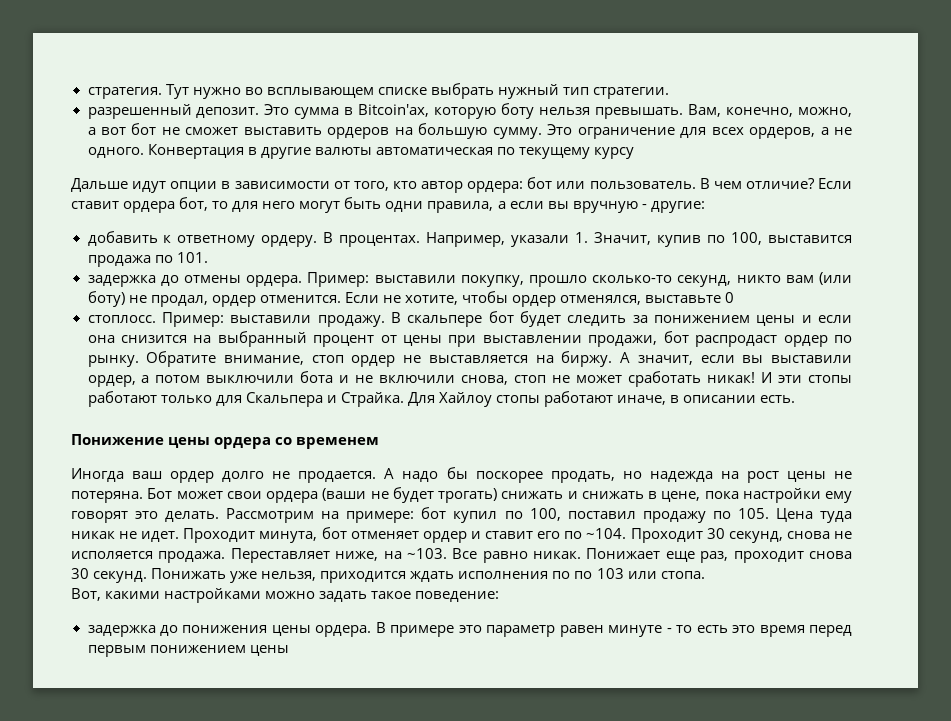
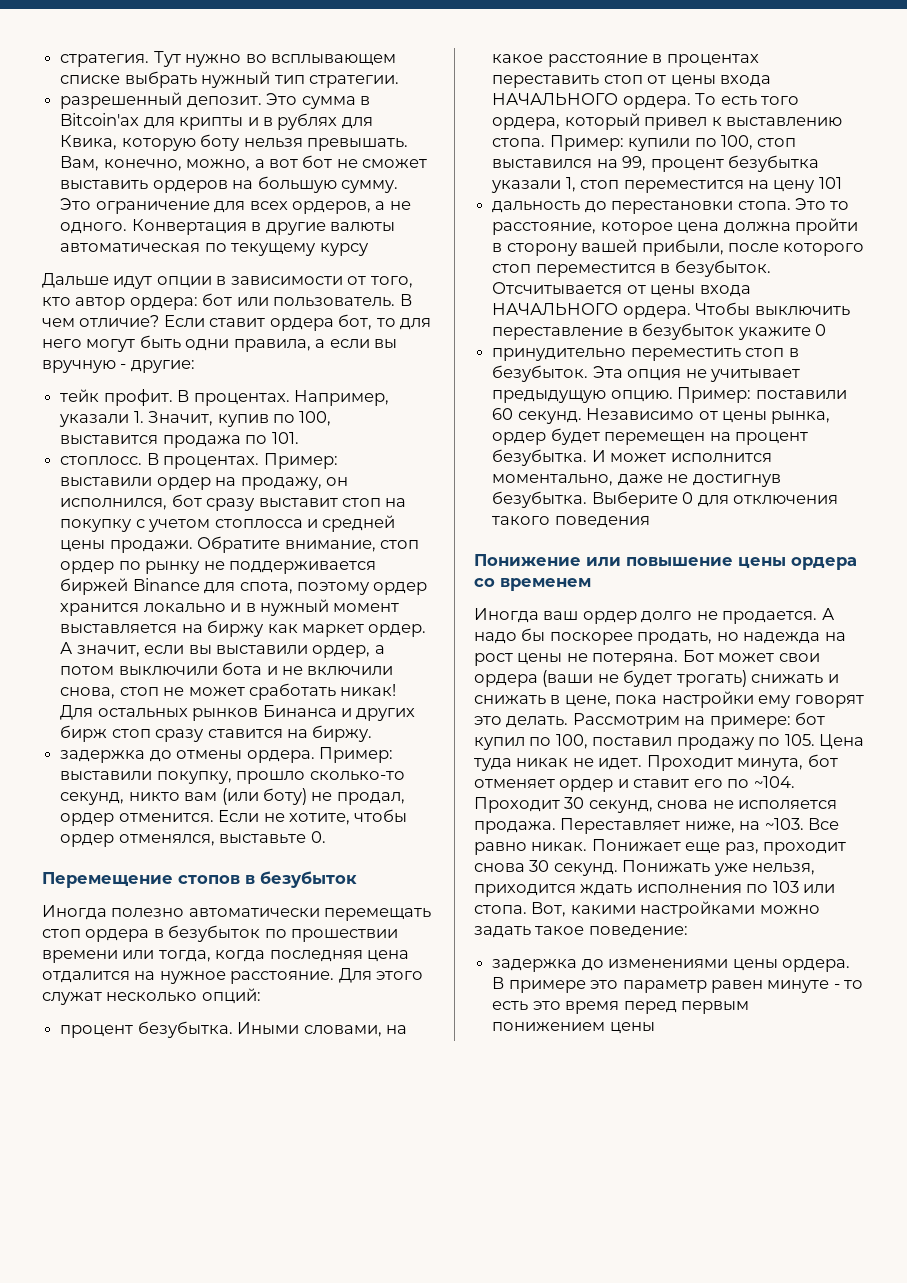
- Это сумма в Bitcoin'ах, которую боту нельзя превышать.
+ Это сумма в Bitcoin'ах для крипты и в рублях для Квика, которую боту нельзя превышать.
- добавить к ответному ордеру.
+ тейк профит.
+ стоплосс. В процентах. Пример: выставили ордер на продажу, он исполнился, бот сразу выставит стоп на покупку с учетом стоплосса и средней цены продажи. Обратите внимание, стоп ордер по рынку не поддерживается биржей Binance для спота, поэтому ордер хранится локально и в нужный момент выставляется на биржу как маркет ордер. А значит, если вы выставили ордер, а потом выключили бота и не включили снова, стоп не может сработать никак! Для остальных рынков Бинанса и других бирж стоп сразу ставится на биржу.
- Если не хотите, чтобы ордер отменялся, выставьте 0
- стоплосс. Пример: выставили продажу. В скальпере бот будет следить за понижением цены и если она снизится на выбранный процент от цены при выставлении продажи, бот распродаст ордер по рынку. Обратите внимание, стоп ордер не выставляется на биржу. А значит, если вы выставили ордер, а потом выключили бота и не включили снова, стоп не может сработать никак! И эти стопы работают только для Скальпера и Страйка. Для Хайлоу стопы работают иначе, в описании есть.
+ Если не хотите, чтобы ордер отменялся, выставьте 0.
+ Перемещение стопов в безубыток
+ Иногда полезно автоматически перемещать стоп ордера в безубыток по прошествии времени или тогда, когда последняя цена отдалится на нужное расстояние. Для этого служат несколько опций:
+ процент безубытка. Иными словами, на какое расстояние в процентах переставить стоп от цены входа НАЧАЛЬНОГО ордера. То есть того ордера, который привел к выставлению стопа. Пример: купили по 100, стоп выставился на 99, процент безубытка указали 1, стоп переместится на цену 101
+ дальность до перестановки стопа. Это то расстояние, которое цена должна пройти в сторону вашей прибыли, после которого стоп переместится в безубыток. Отсчитывается от цены входа НАЧАЛЬНОГО ордера. Чтобы выключить переставление в безубыток укажите 0
+ принудительно переместить стоп в безубыток. Эта опция не учитывает предыдущую опцию. Пример: поставили 60 секунд. Независимо от цены рынка, ордер будет перемещен на процент безубытка. И может исполнится моментально, даже не достигнув безубытка. Выберите 0 для отключения такого поведения
- Понижение цены ордера со временем
+ Понижение или повышение цены ордера со временем
- Понижать уже нельзя, приходится ждать исполнения по по 103 или стопа.
- Вот, какими настройками можно задать такое поведение:
+ Понижать уже нельзя, приходится ждать исполнения по 103 или стопа. Вот, какими настройками можно задать такое поведение:
- задержка до понижения цены ордера.
+ задержка до изменениями цены ордера.

